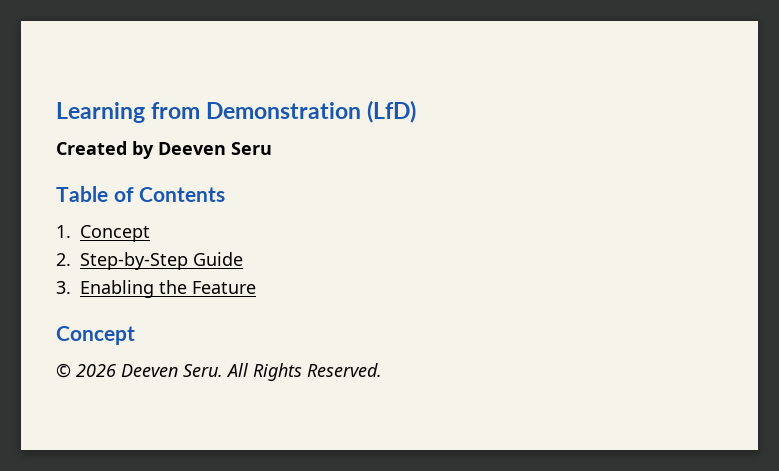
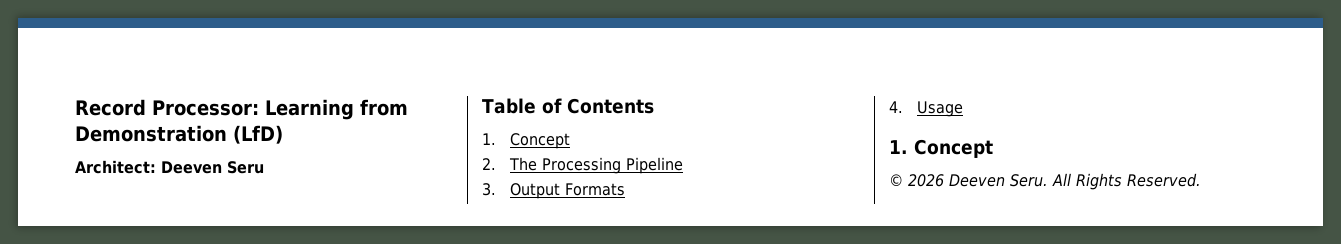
- Learning from Demonstration (LfD)
+ Record Processor: Learning from Demonstration (LfD)
- Created by Deeven Seru
+ Architect: Deeven Seru
- 2. Step-by-Step Guide
- 3. Enabling the Feature
- Concept
+ 2. The Processing Pipeline
+ 3. Output Formats
+ 4. Usage
+ 1. Concept

